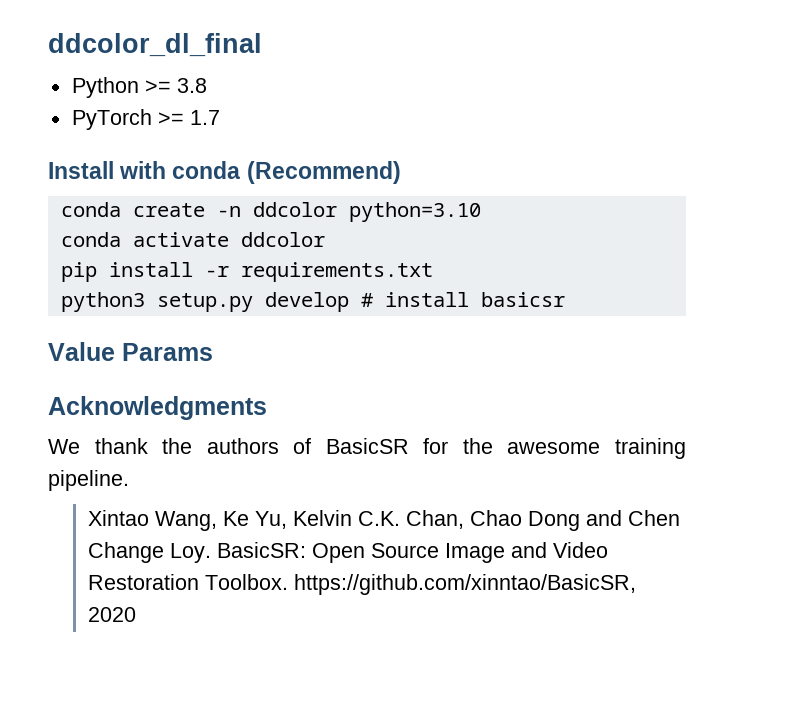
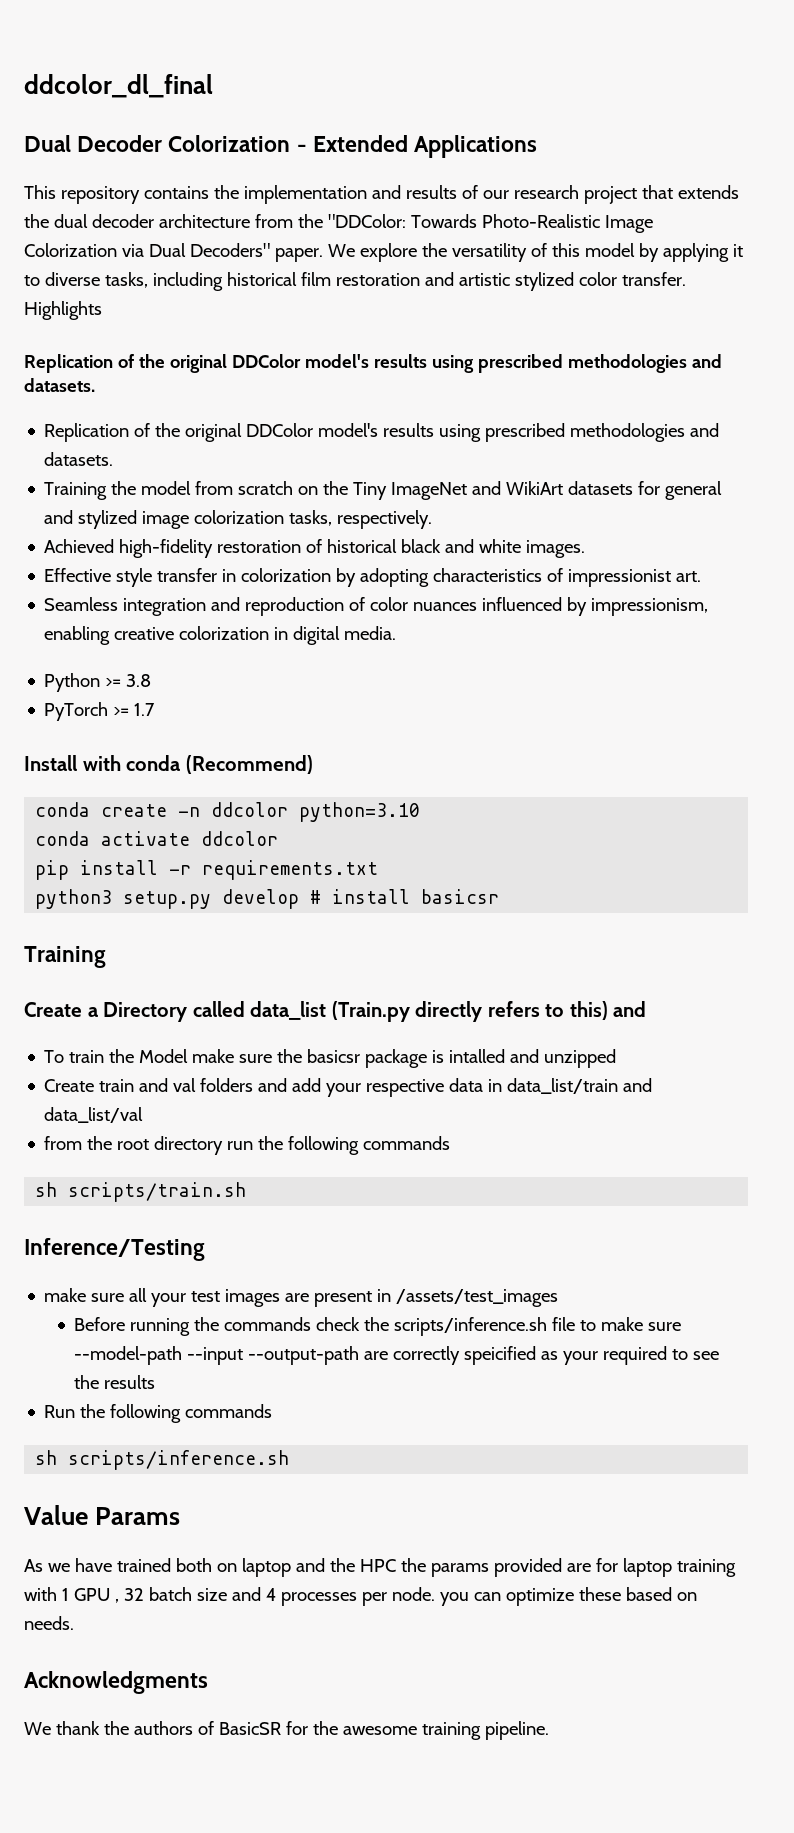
+ Dual Decoder Colorization - Extended Applications
+ This repository contains the implementation and results of our research project that extends the dual decoder architecture from the "DDColor: Towards Photo-Realistic Image Colorization via Dual Decoders" paper. We explore the versatility of this model by applying it to diverse tasks, including historical film restoration and artistic stylized color transfer. Highlights
+ Replication of the original DDColor model's results using prescribed methodologies and datasets.
+ Replication of the original DDColor model's results using prescribed methodologies and datasets.
+ Training the model from scratch on the Tiny ImageNet and WikiArt datasets for general and stylized image colorization tasks, respectively.
+ Achieved high-fidelity restoration of historical black and white images.
+ Effective style transfer in colorization by adopting characteristics of impressionist art.
+ Seamless integration and reproduction of color nuances influenced by impressionism, enabling creative colorization in digital media.
  python3 setup.py develop # install basicsr
+ Training
+ Create a Directory called data_list (Train.py directly refers to this) and
+ To train the Model make sure the basicsr package is intalled and unzipped
+ Create train and val folders and add your respective data in data_list/train and data_list/val
+ from the root directory run the following commands
+ sh scripts/train.sh
+ Inference/Testing
+ make sure all your test images are present in /assets/test_images
+ Before running the commands check the scripts/inference.sh file to make sure --model-path --input --output-path are correctly speicified as your required to see the results
+ Run the following commands
+ sh scripts/inference.sh
  Value Params
+ As we have trained both on laptop and the HPC the params provided are for laptop training with 1 GPU , 32 batch size and 4 processes per node. you can optimize these based on needs.
- Xintao Wang, Ke Yu, Kelvin C.K. Chan, Chao Dong and Chen Change Loy. BasicSR: Open Source Image and Video Restoration Toolbox. https://github.com/xinntao/BasicSR, 2020

